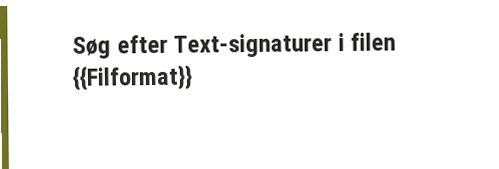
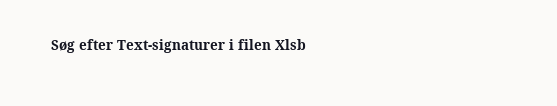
- Søg efter Text-signaturer i filen {{Filformat}}
+ Søg efter Text-signaturer i filen Xlsb

